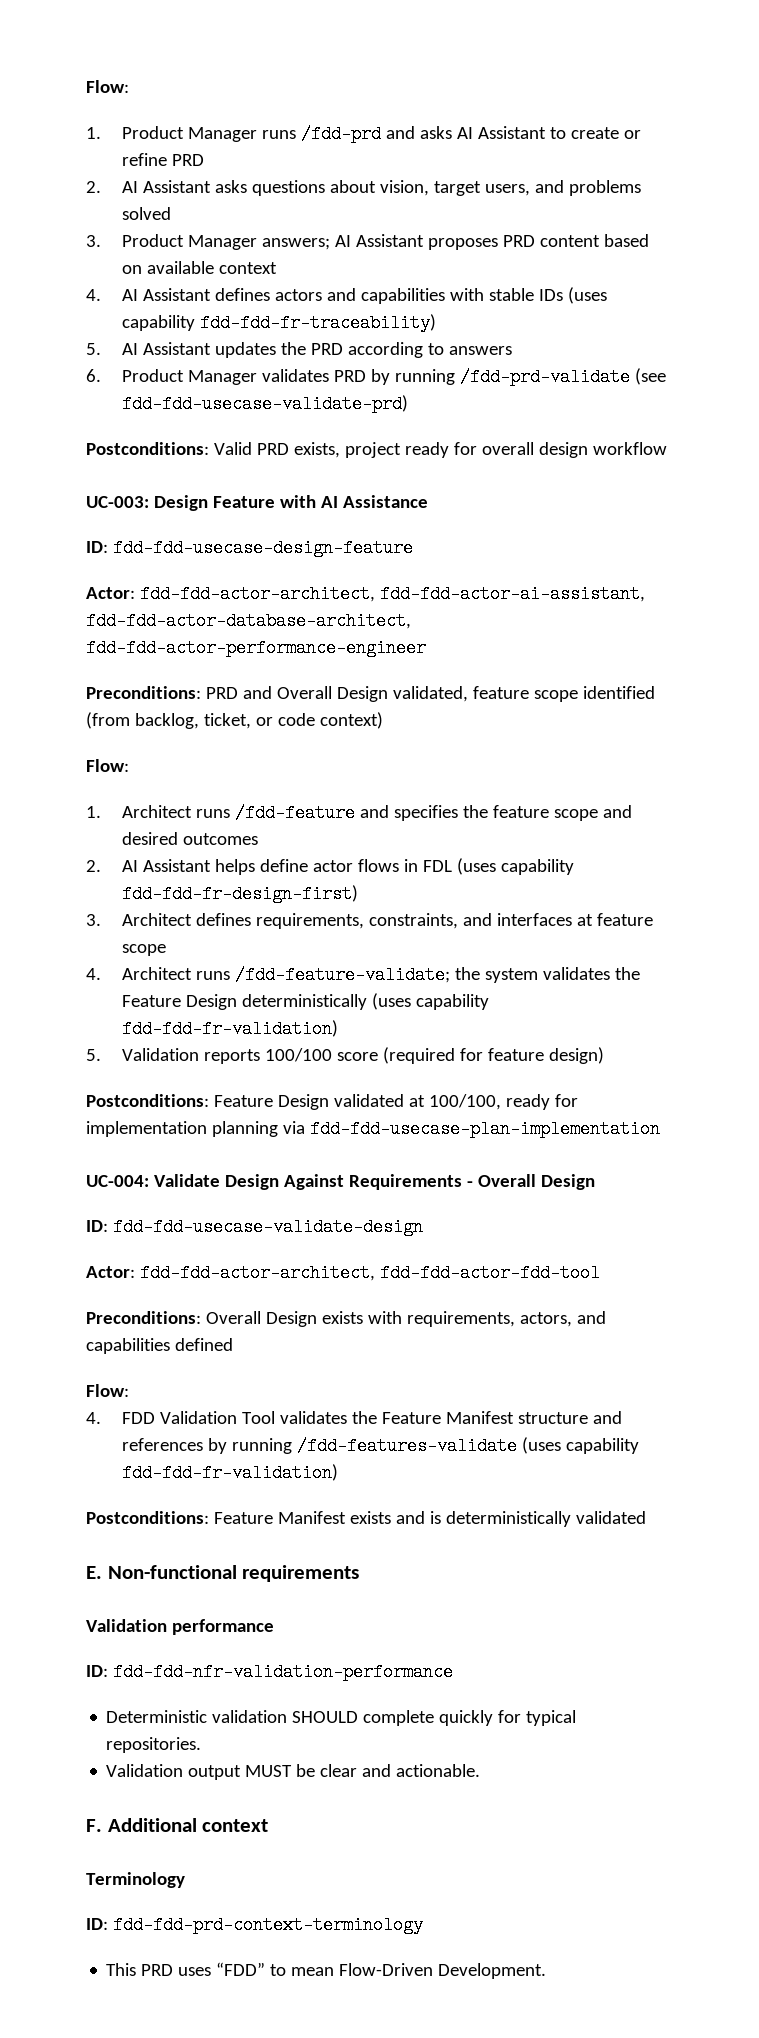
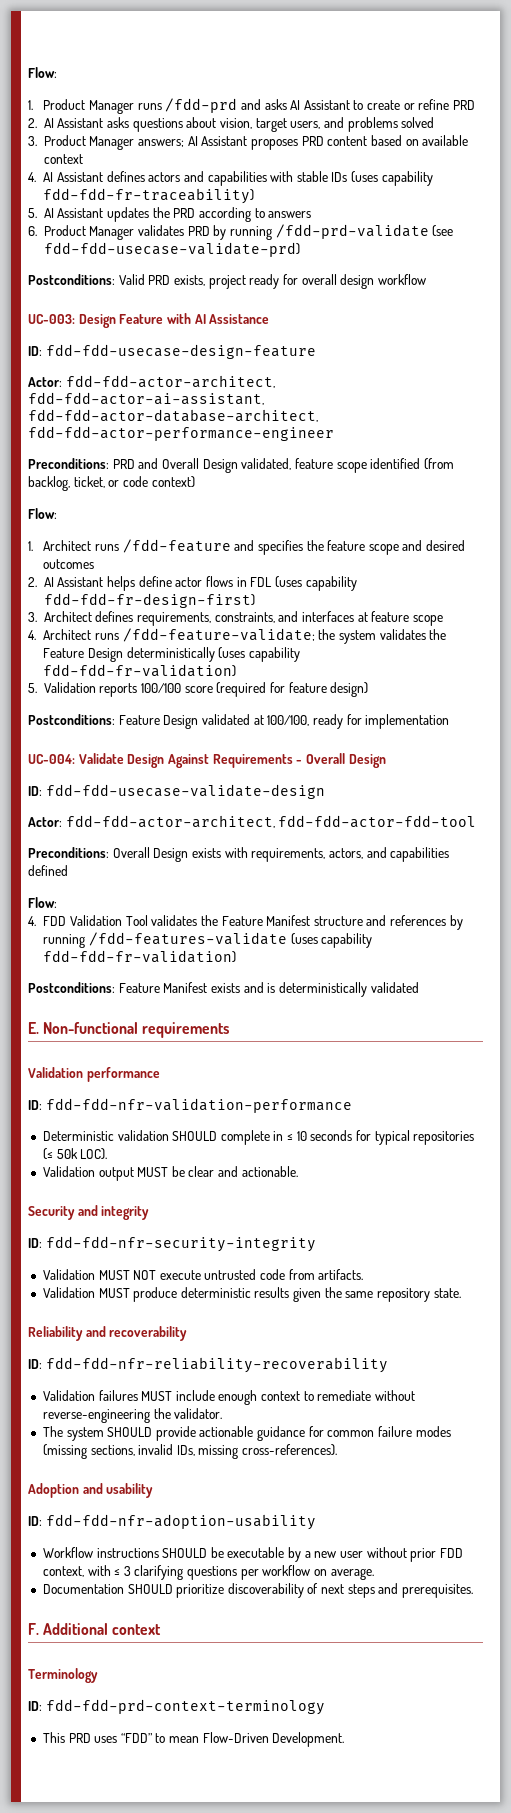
- Postconditions: Feature Design validated at 100/100, ready for implementation planning via fdd-fdd-usecase-plan-implementation
+ Postconditions: Feature Design validated at 100/100, ready for implementation
- Deterministic validation SHOULD complete quickly for typical repositories.
+ Deterministic validation SHOULD complete in ≤ 10 seconds for typical repositories (≤ 50k LOC).
+ Security and integrity
+ ID: fdd-fdd-nfr-security-integrity
+ Validation MUST NOT execute untrusted code from artifacts.
+ Validation MUST produce deterministic results given the same repository state.
+ Reliability and recoverability
+ ID: fdd-fdd-nfr-reliability-recoverability
+ Validation failures MUST include enough context to remediate without reverse-engineering the validator.
+ The system SHOULD provide actionable guidance for common failure modes (missing sections, invalid IDs, missing cross-references).
+ Adoption and usability
+ ID: fdd-fdd-nfr-adoption-usability
+ Workflow instructions SHOULD be executable by a new user without prior FDD context, with ≤ 3 clarifying questions per workflow on average.
+ Documentation SHOULD prioritize discoverability of next steps and prerequisites.

